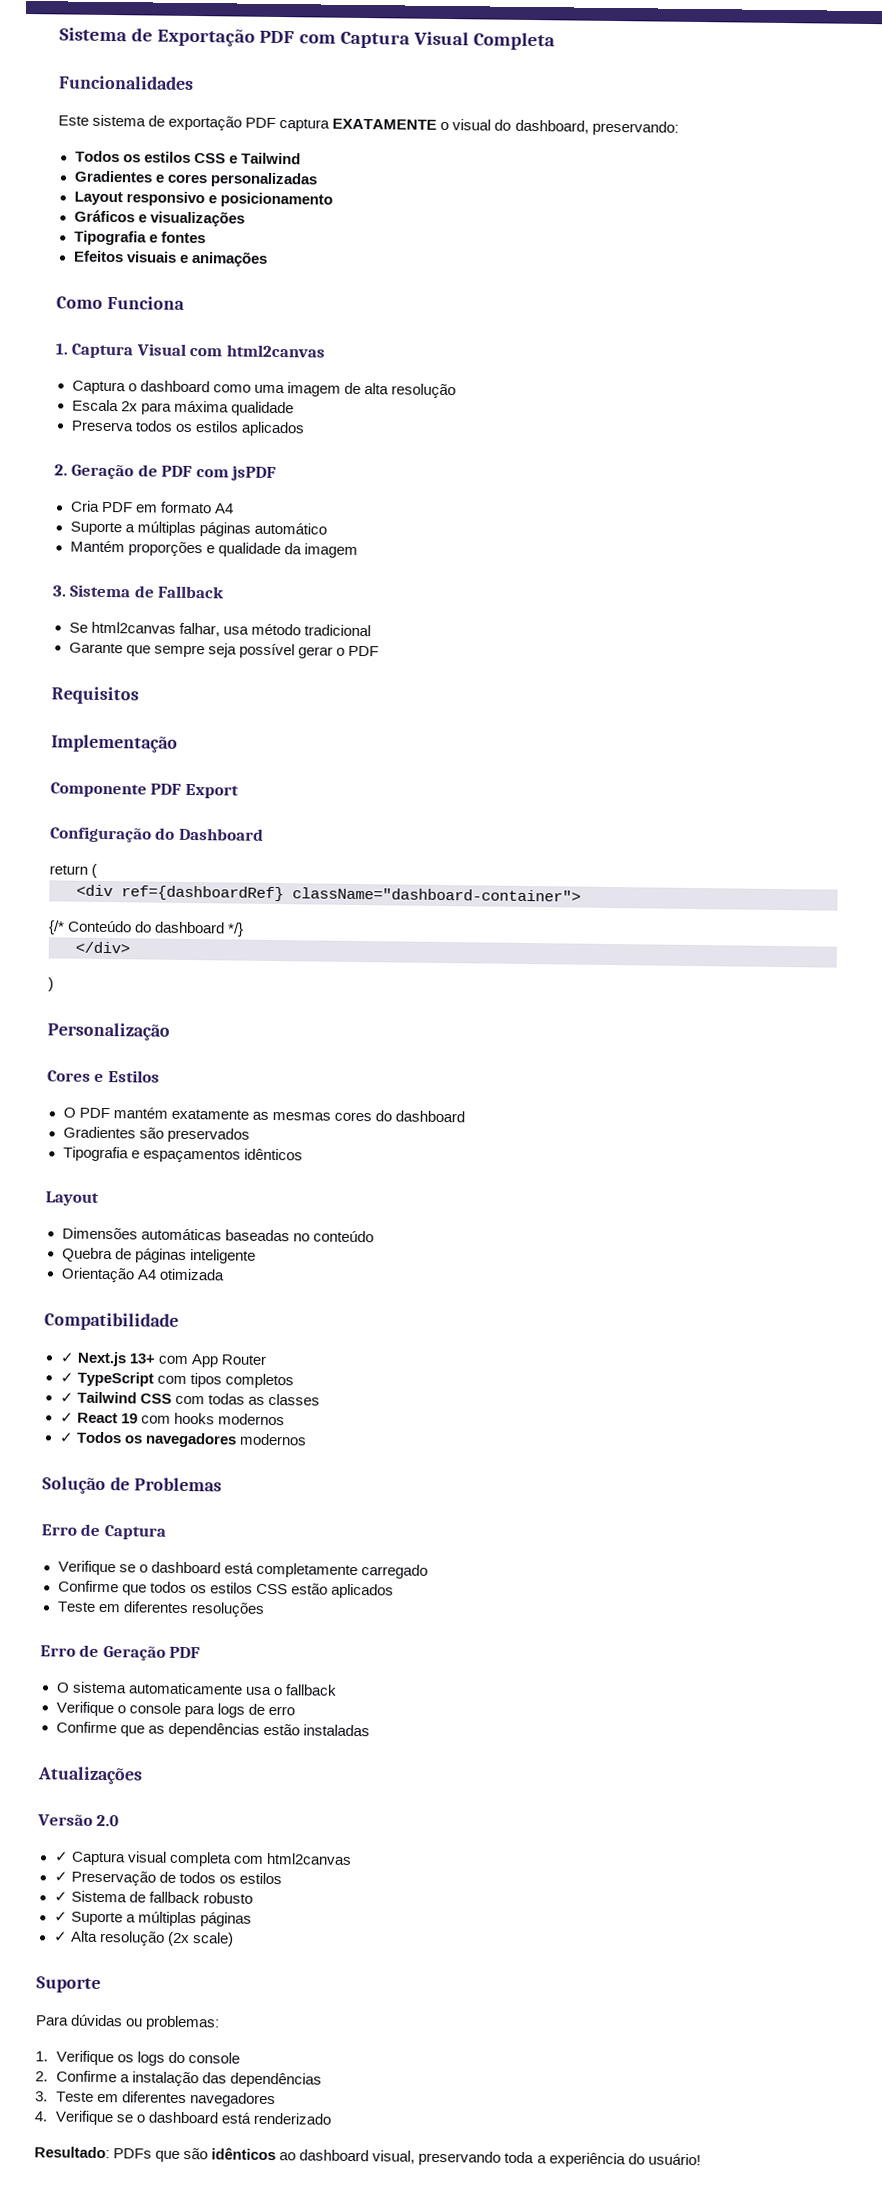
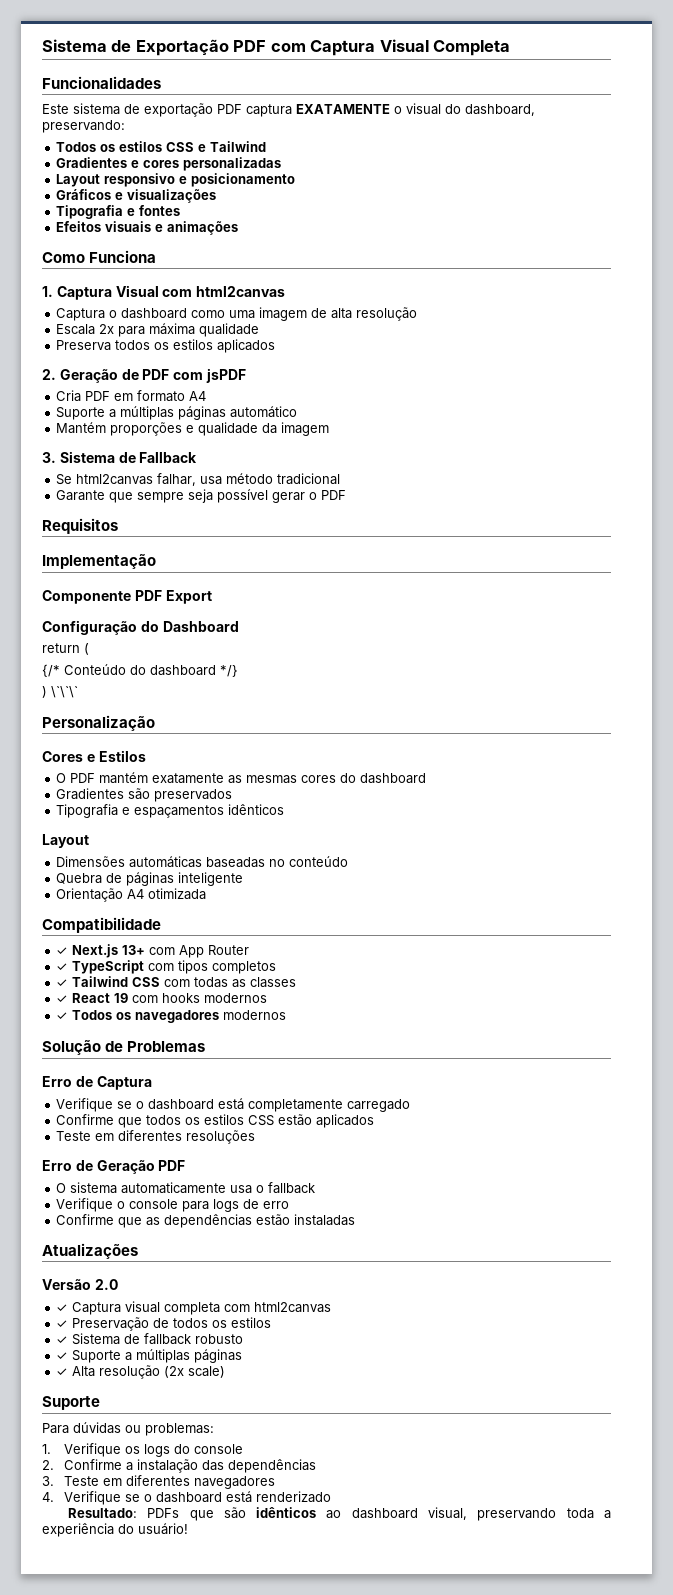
- <div ref={dashboardRef} className="dashboard-container">
- </div>
- )
+ ) \`\`\`

